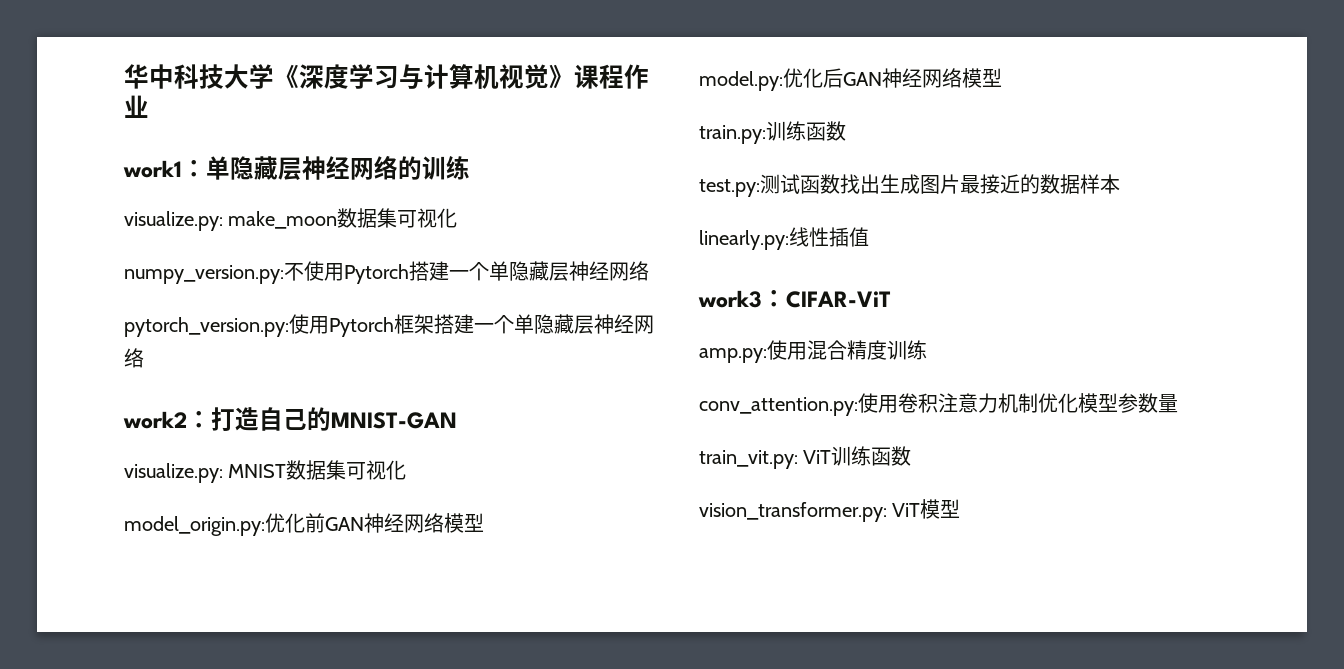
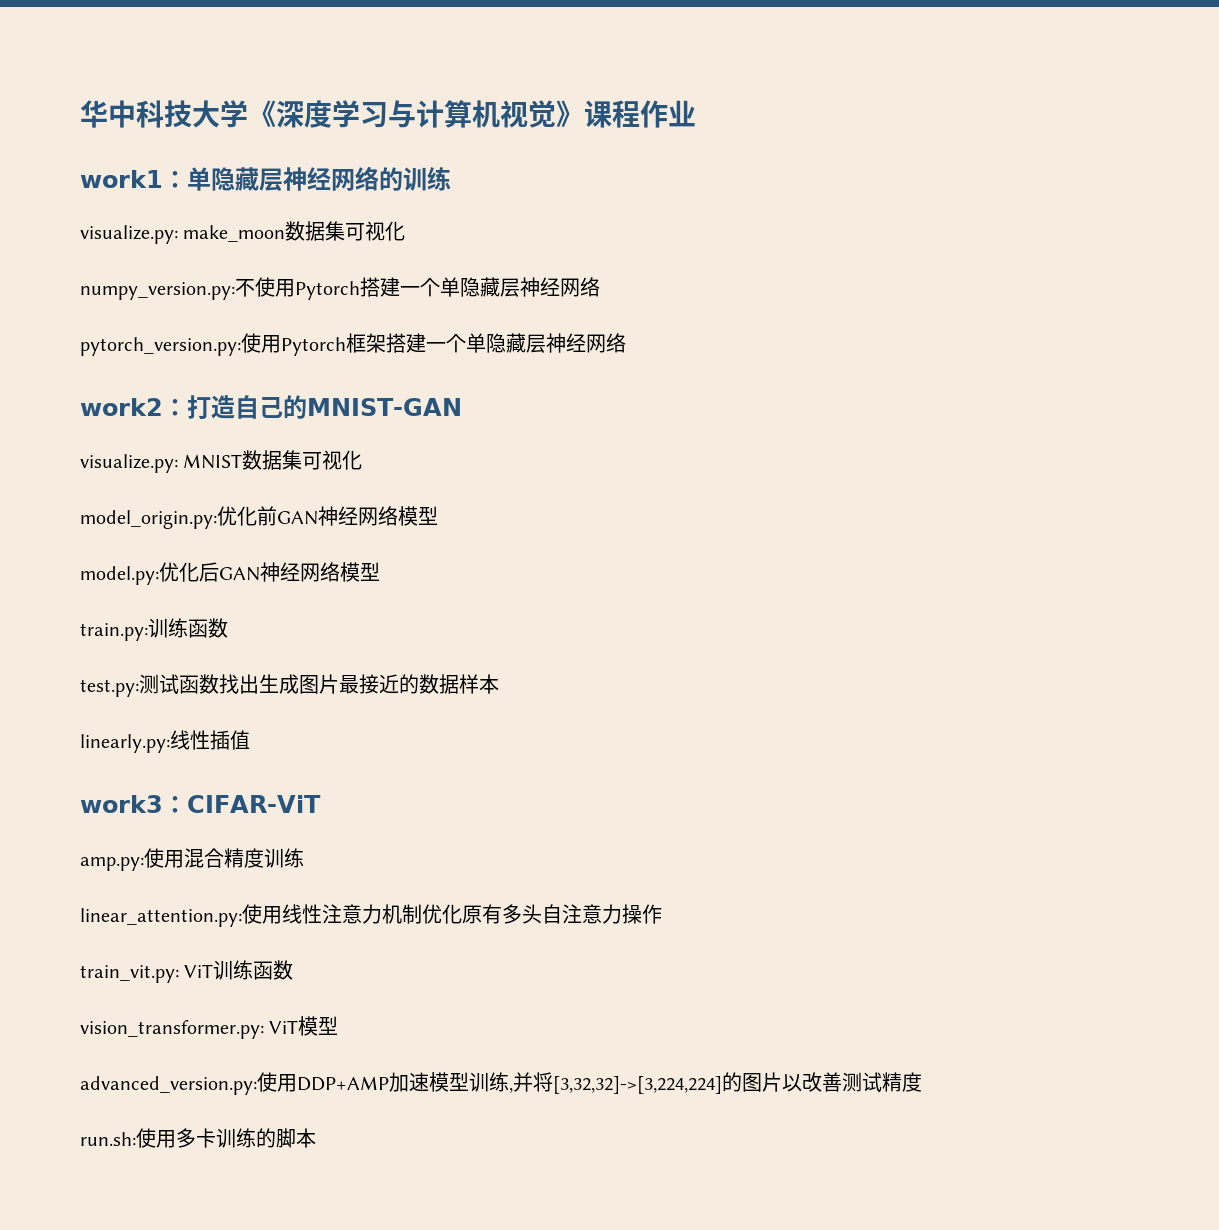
- conv_attention.py:使用卷积注意力机制优化模型参数量
+ linear_attention.py:使用线性注意力机制优化原有多头自注意力操作
+ advanced_version.py:使用DDP+AMP加速模型训练,并将[3,32,32]->[3,224,224]的图片以改善测试精度
+ run.sh:使用多卡训练的脚本

